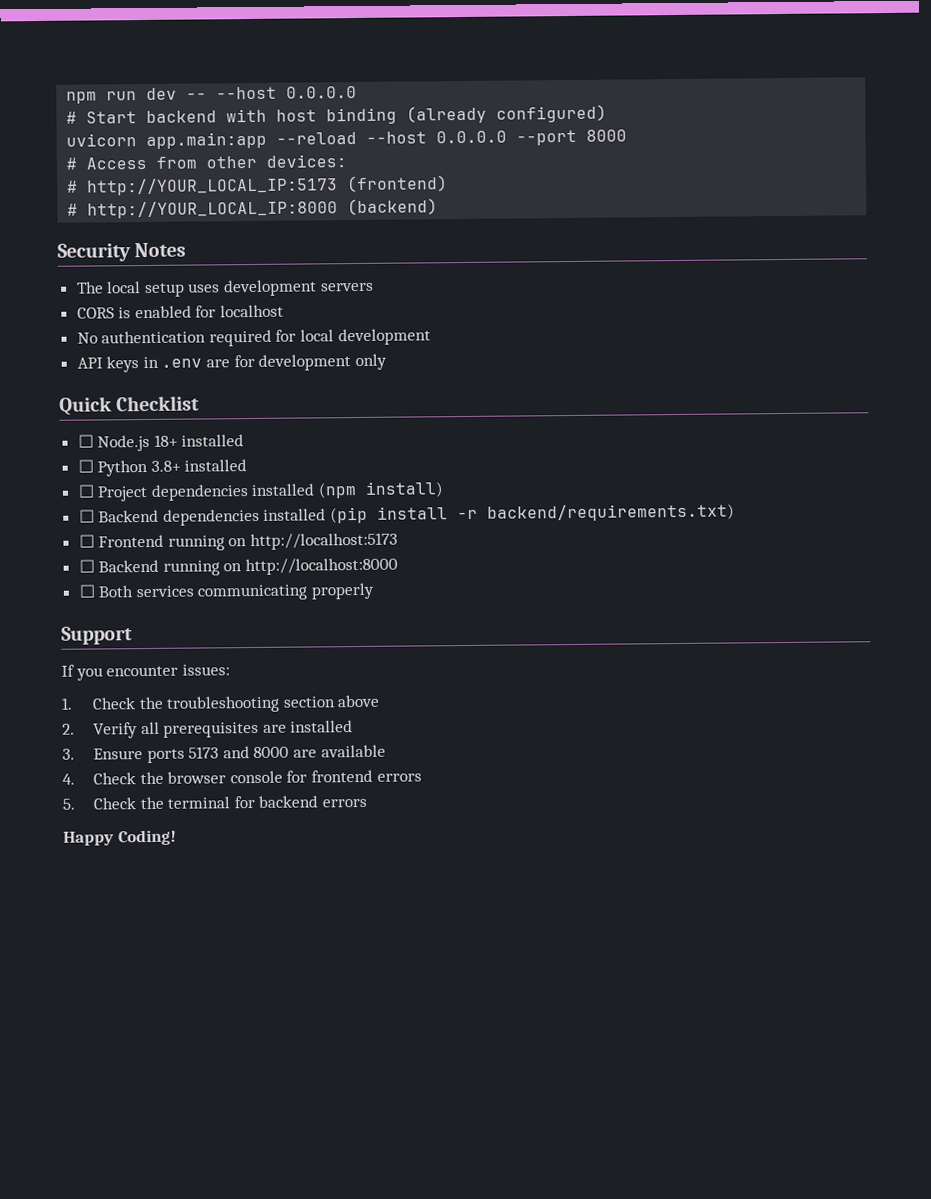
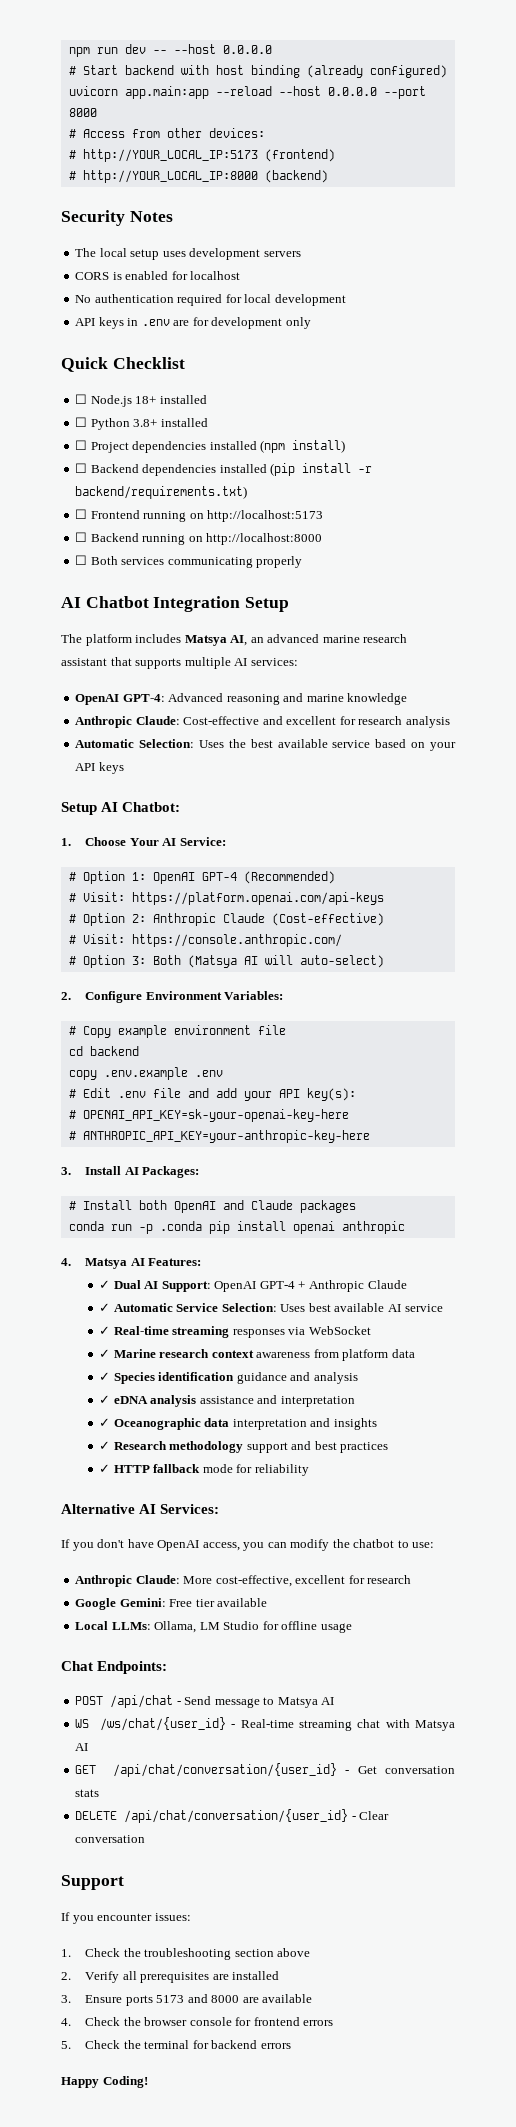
+ AI Chatbot Integration Setup
+ The platform includes Matsya AI, an advanced marine research assistant that supports multiple AI services:
+ OpenAI GPT-4: Advanced reasoning and marine knowledge
+ Anthropic Claude: Cost-effective and excellent for research analysis
+ Automatic Selection: Uses the best available service based on your API keys
+ Setup AI Chatbot:
+ 1. Choose Your AI Service:
+ # Option 1: OpenAI GPT-4 (Recommended)
+ # Visit: https://platform.openai.com/api-keys
+ # Option 2: Anthropic Claude (Cost-effective)
+ # Visit: https://console.anthropic.com/
+ # Option 3: Both (Matsya AI will auto-select)
+ 2. Configure Environment Variables:
+ # Copy example environment file
+ cd backend
+ copy .env.example .env
+ # Edit .env file and add your API key(s):
+ # OPENAI_API_KEY=sk-your-openai-key-here
+ # ANTHROPIC_API_KEY=your-anthropic-key-here
+ 3. Install AI Packages:
+ # Install both OpenAI and Claude packages
+ conda run -p .conda pip install openai anthropic
+ 4. Matsya AI Features:
+ ✓ Dual AI Support: OpenAI GPT-4 + Anthropic Claude
+ ✓ Automatic Service Selection: Uses best available AI service
+ ✓ Real-time streaming responses via WebSocket
+ ✓ Marine research context awareness from platform data
+ ✓ Species identification guidance and analysis
+ ✓ eDNA analysis assistance and interpretation
+ ✓ Oceanographic data interpretation and insights
+ ✓ Research methodology support and best practices
+ ✓ HTTP fallback mode for reliability
+ Alternative AI Services:
+ If you don't have OpenAI access, you can modify the chatbot to use:
+ Anthropic Claude: More cost-effective, excellent for research
+ Google Gemini: Free tier available
+ Local LLMs: Ollama, LM Studio for offline usage
+ Chat Endpoints:
+ POST /api/chat - Send message to Matsya AI
+ WS /ws/chat/{user_id} - Real-time streaming chat with Matsya AI
+ GET /api/chat/conversation/{user_id} - Get conversation stats
+ DELETE /api/chat/conversation/{user_id} - Clear conversation

